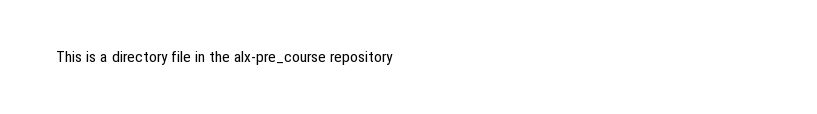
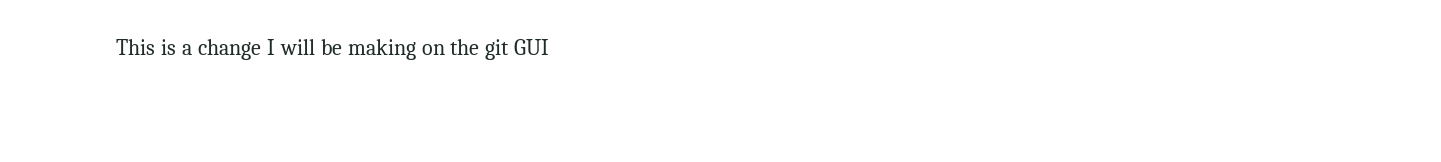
- This is a directory file in the alx-pre_course repository
+ This is a change I will be making on the git GUI

